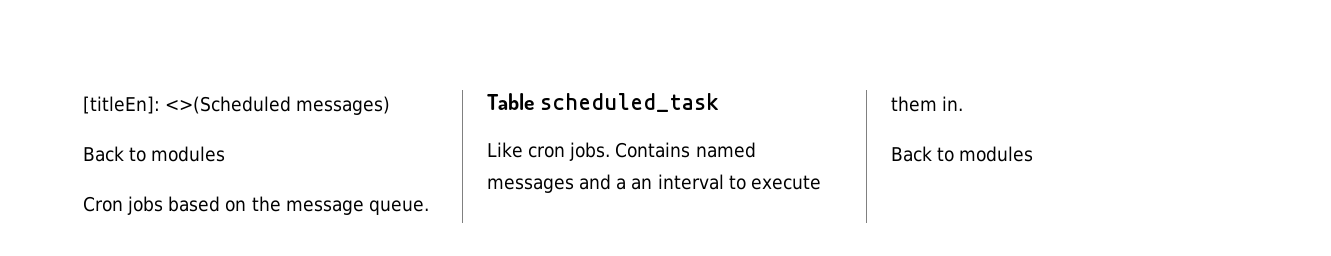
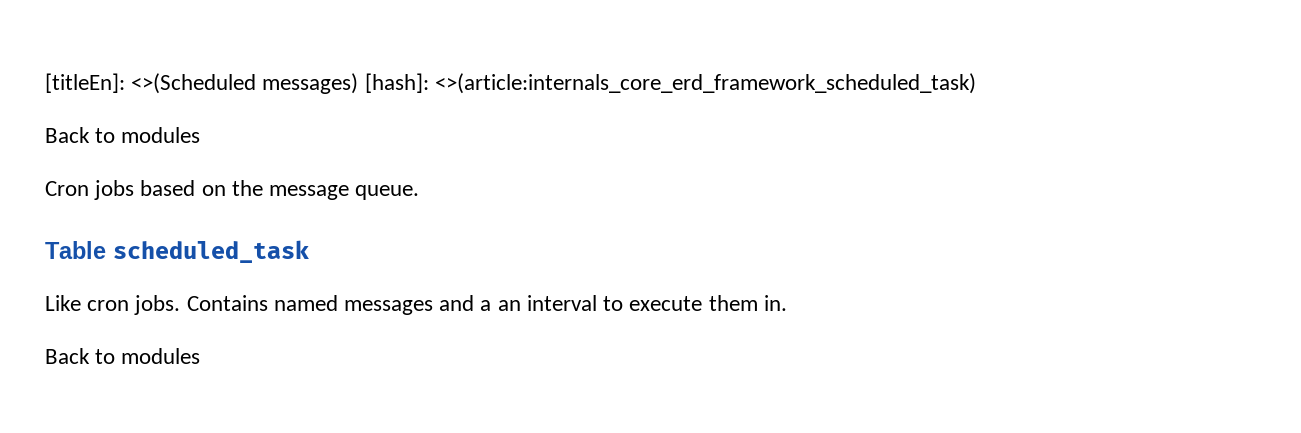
- [titleEn]: <>(Scheduled messages)
+ [titleEn]: <>(Scheduled messages) [hash]: <>(article:internals_core_erd_framework_scheduled_task)

